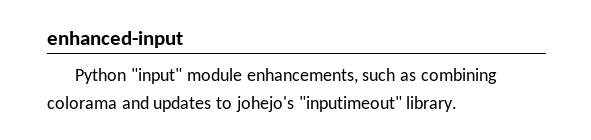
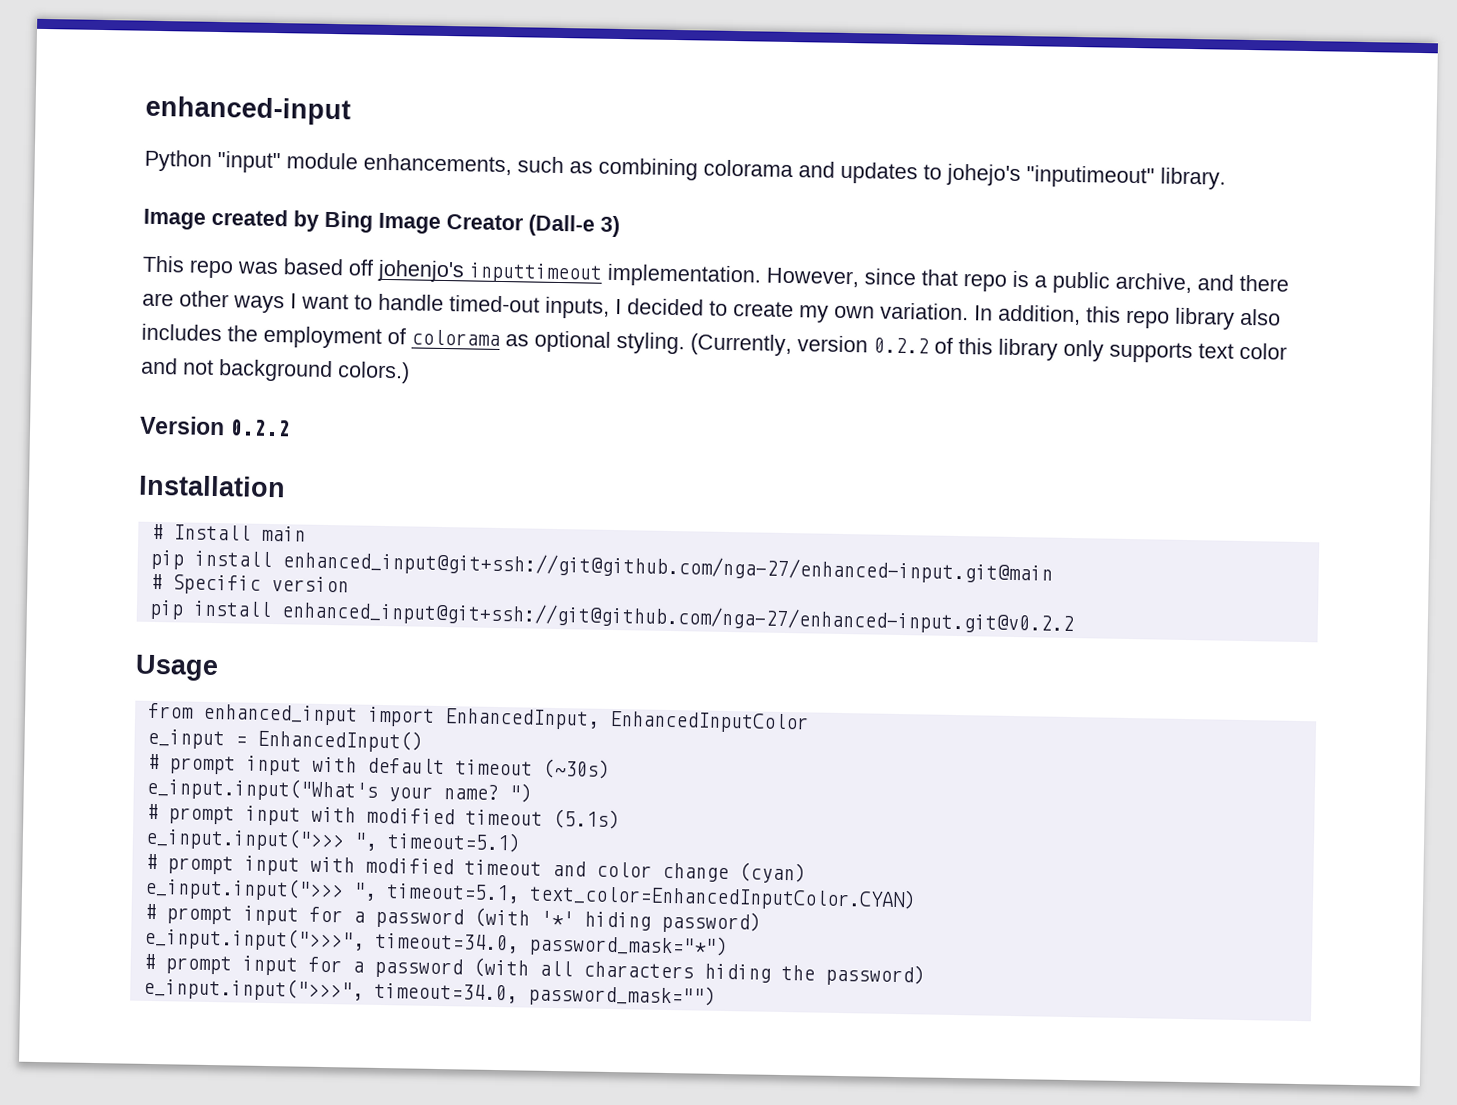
+ Image created by Bing Image Creator (Dall-e 3)
+ This repo was based off johenjo's inputtimeout implementation. However, since that repo is a public archive, and there are other ways I want to handle timed-out inputs, I decided to create my own variation. In addition, this repo library also includes the employment of colorama as optional styling. (Currently, version 0.2.2 of this library only supports text color and not background colors.)
+ Version 0.2.2
+ Installation
+ # Install main
+ pip install enhanced_input@git+ssh://git@github.com/nga-27/enhanced-input.git@main
+ # Specific version
+ pip install enhanced_input@git+ssh://git@github.com/nga-27/enhanced-input.git@v0.2.2
+ Usage
+ from enhanced_input import EnhancedInput, EnhancedInputColor
+ e_input = EnhancedInput()
+ # prompt input with default timeout (~30s)
+ e_input.input("What's your name? ")
+ # prompt input with modified timeout (5.1s)
+ e_input.input(">>> ", timeout=5.1)
+ # prompt input with modified timeout and color change (cyan)
+ e_input.input(">>> ", timeout=5.1, text_color=EnhancedInputColor.CYAN)
+ # prompt input for a password (with '*' hiding password)
+ e_input.input(">>>", timeout=34.0, password_mask="*")
+ # prompt input for a password (with all characters hiding the password)
+ e_input.input(">>>", timeout=34.0, password_mask="")

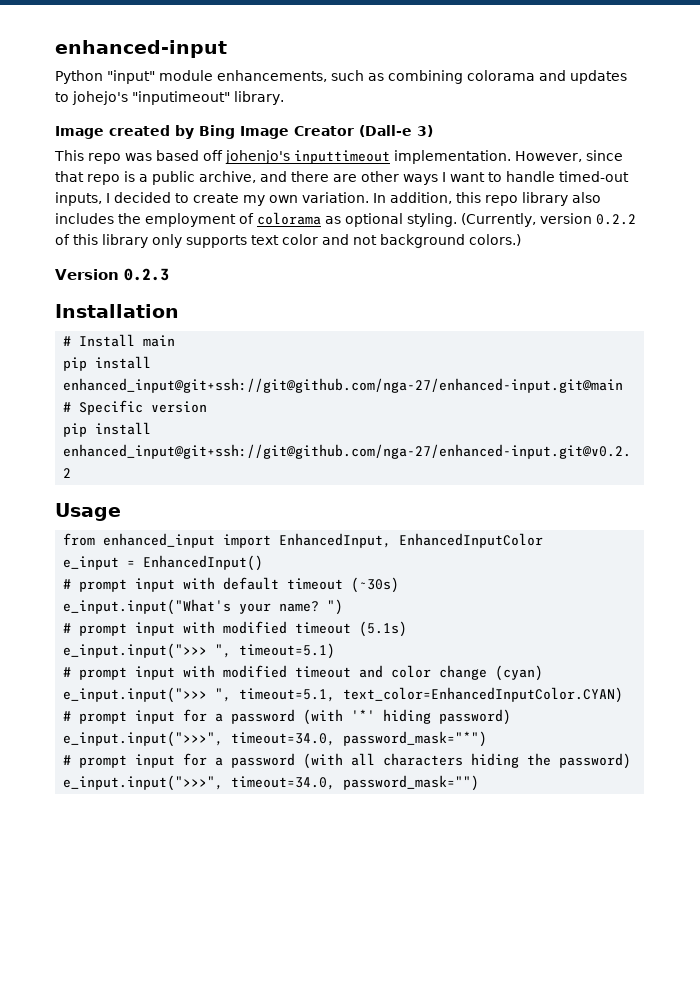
- Version 0.2.2
+ Version 0.2.3

